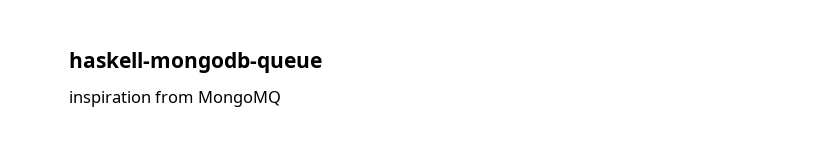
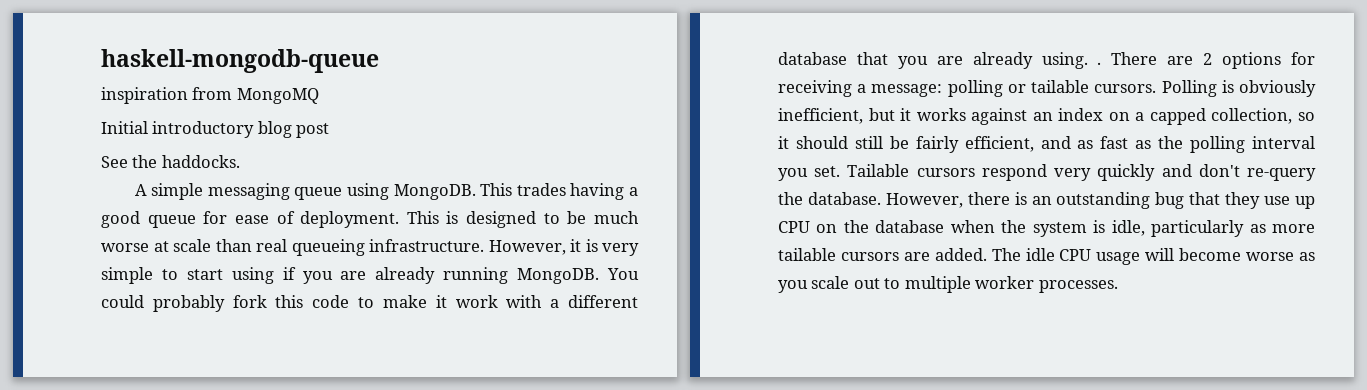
+ Initial introductory blog post
+ See the haddocks.
+ A simple messaging queue using MongoDB. This trades having a good queue for ease of deployment. This is designed to be much worse at scale than real queueing infrastructure. However, it is very simple to start using if you are already running MongoDB. You could probably fork this code to make it work with a different database that you are already using. . There are 2 options for receiving a message: polling or tailable cursors. Polling is obviously inefficient, but it works against an index on a capped collection, so it should still be fairly efficient, and as fast as the polling interval you set. Tailable cursors respond very quickly and don't re-query the database. However, there is an outstanding bug that they use up CPU on the database when the system is idle, particularly as more tailable cursors are added. The idle CPU usage will become worse as you scale out to multiple worker processes.

